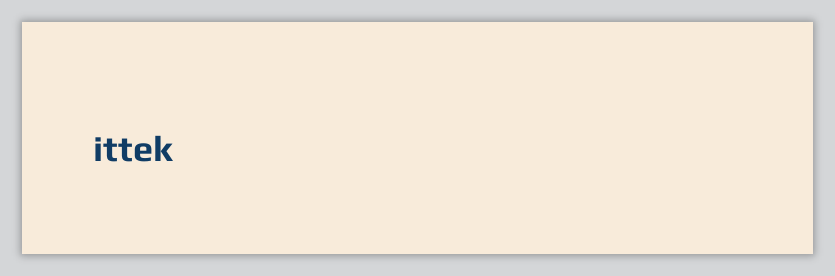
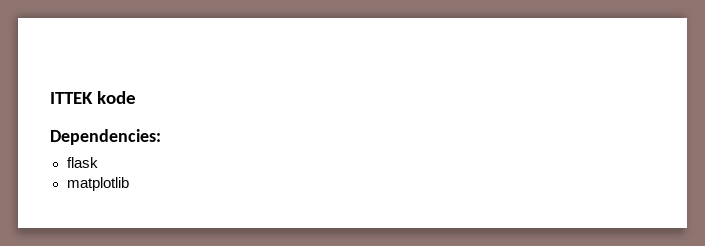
- ittek
+ ITTEK kode
+ Dependencies:
+ flask
+ matplotlib

